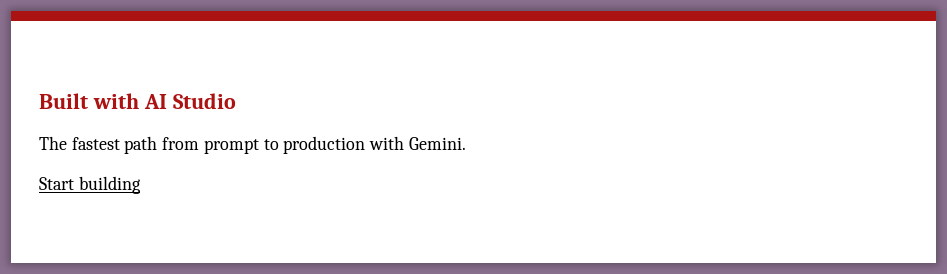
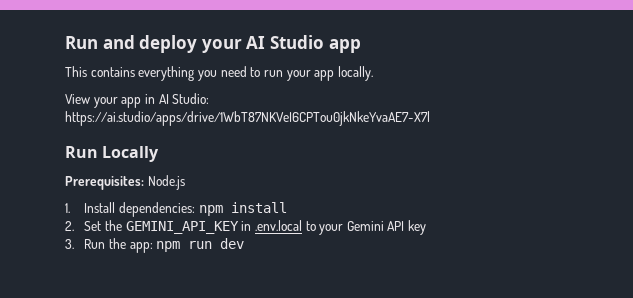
- Built with AI Studio
- The fastest path from prompt to production with Gemini.
- Start building
+ Run and deploy your AI Studio app
+ This contains everything you need to run your app locally.
+ View your app in AI Studio: https://ai.studio/apps/drive/1WbT87NKVeI6CPTou0jkNkeYvaAE7-X7l
+ Run Locally
+ Prerequisites: Node.js
+ 1. Install dependencies: npm install
+ 2. Set the GEMINI_API_KEY in .env.local to your Gemini API key
+ 3. Run the app: npm run dev

